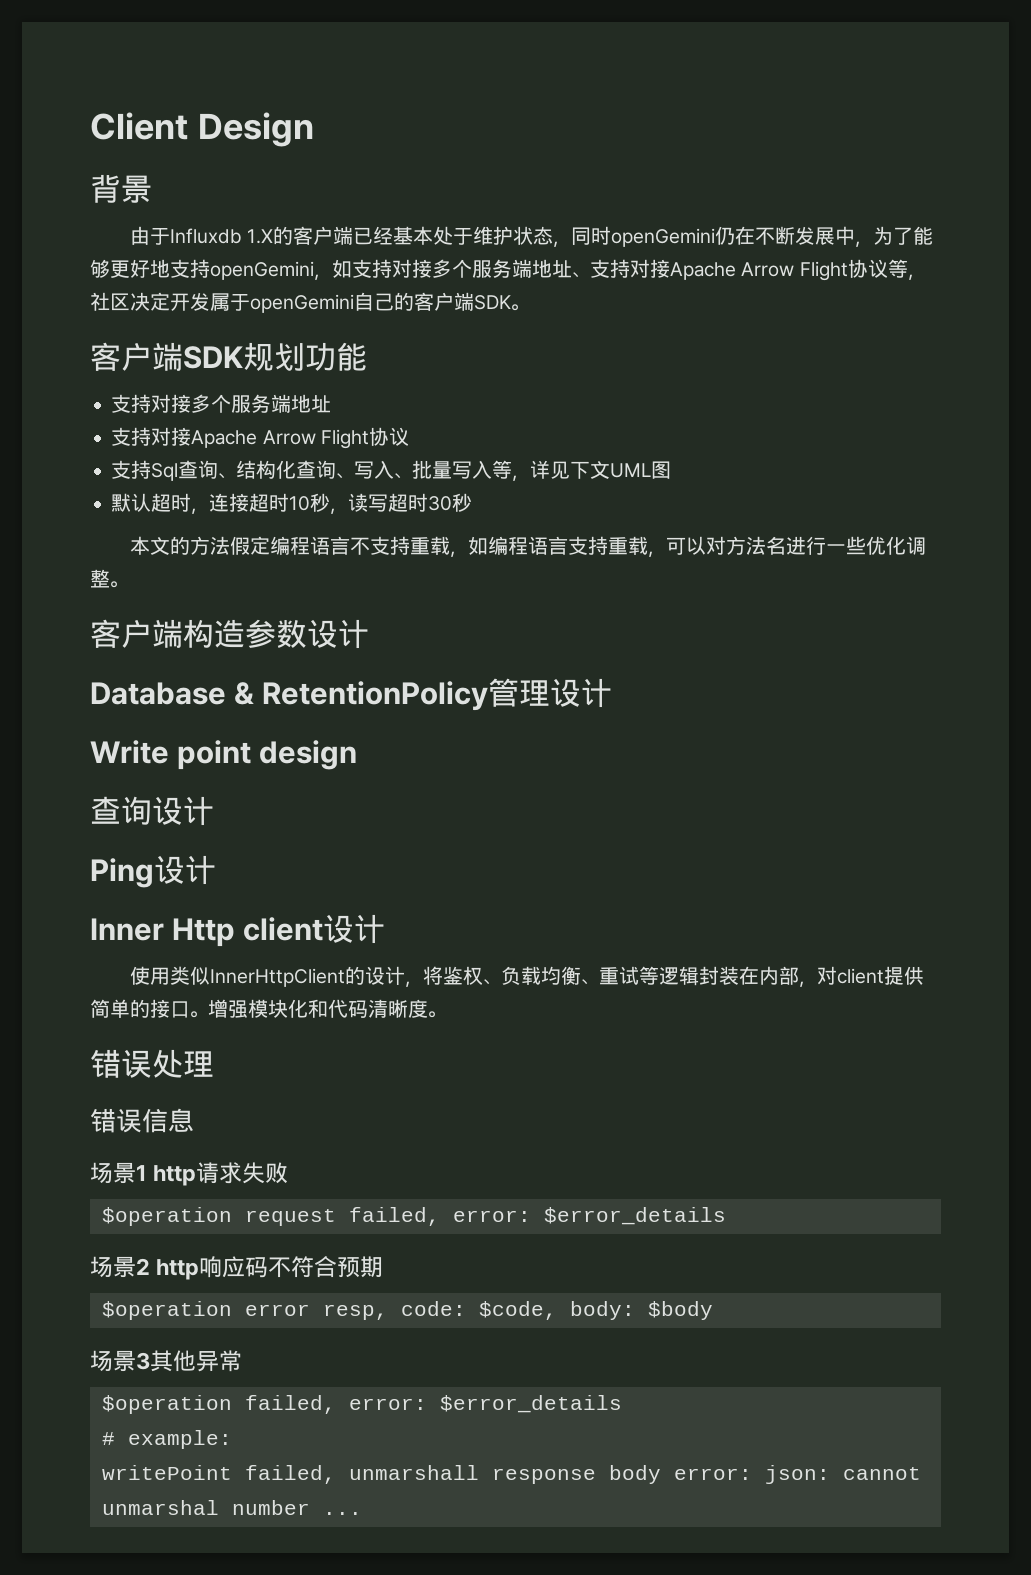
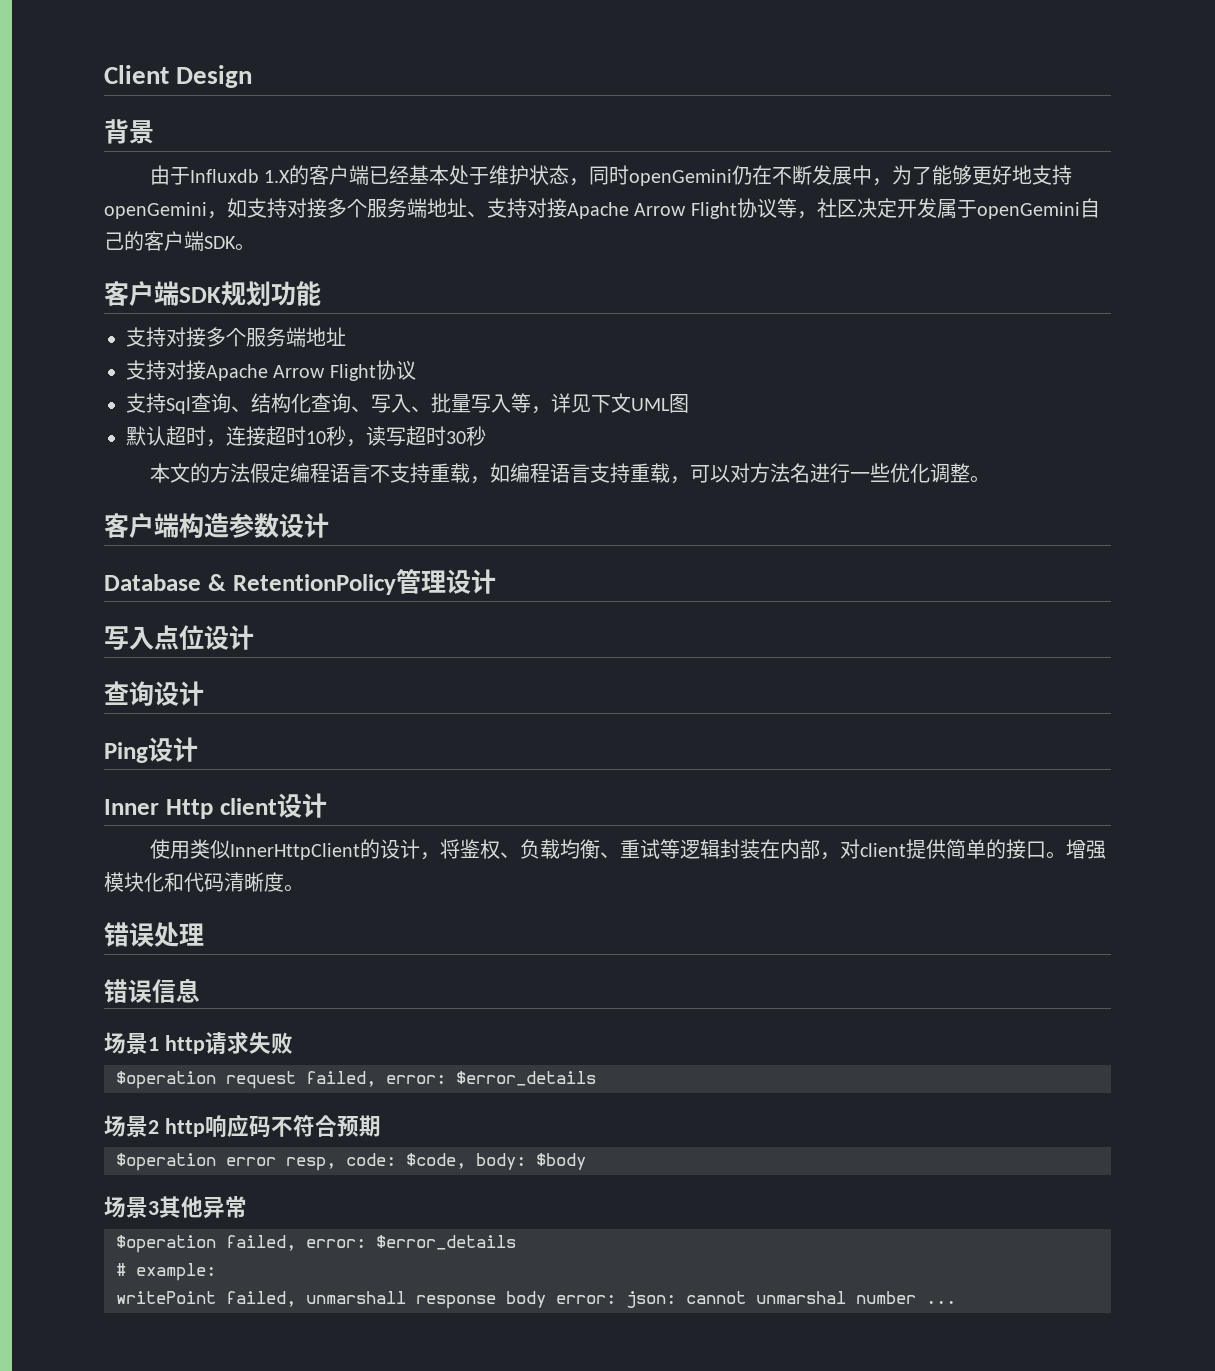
- Write point design
+ 写入点位设计

